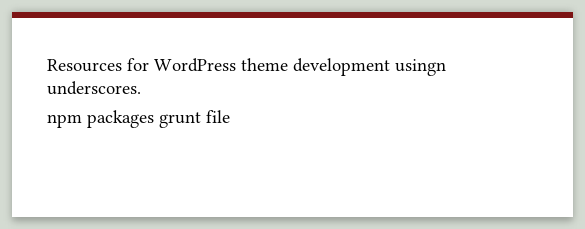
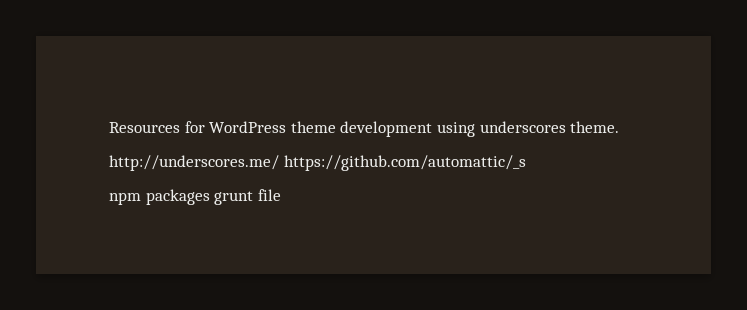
- Resources for WordPress theme development usingn underscores.
+ Resources for WordPress theme development using underscores theme.
+ http://underscores.me/ https://github.com/automattic/_s

